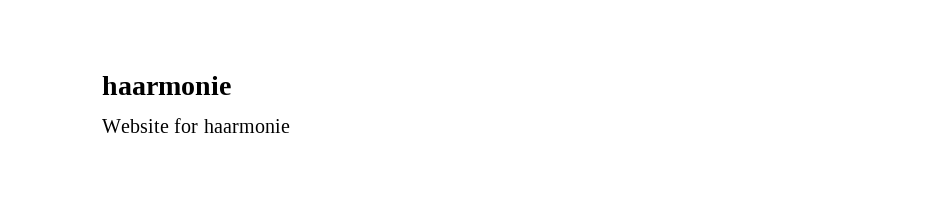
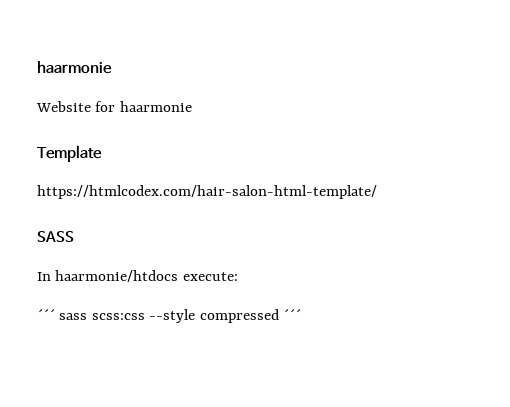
+ Template
+ https://htmlcodex.com/hair-salon-html-template/
+ SASS
+ In haarmonie/htdocs execute:
+ ´´´ sass scss:css --style compressed ´´´

